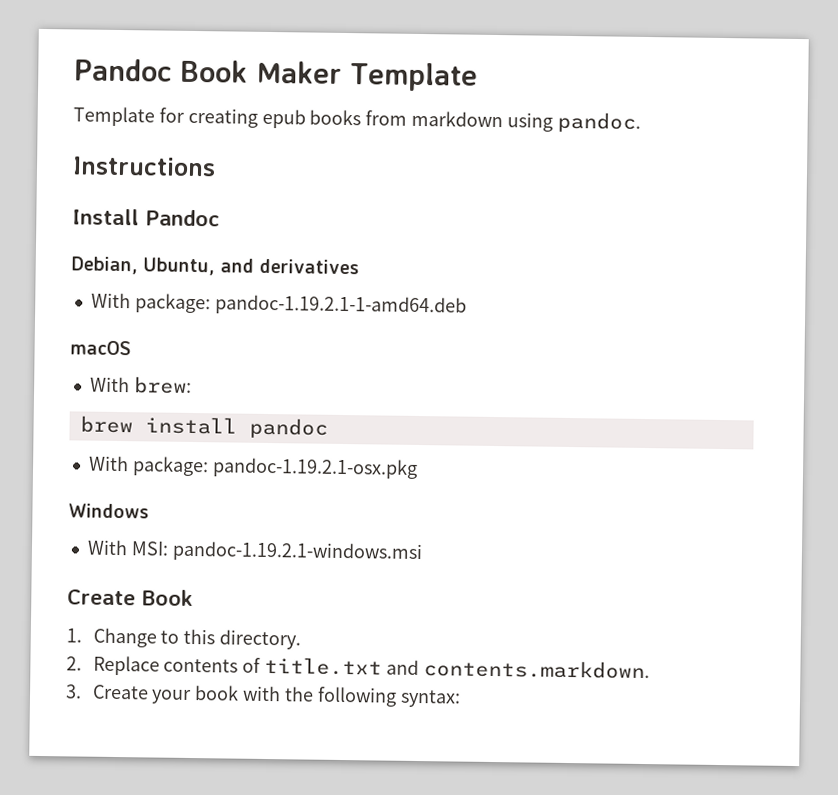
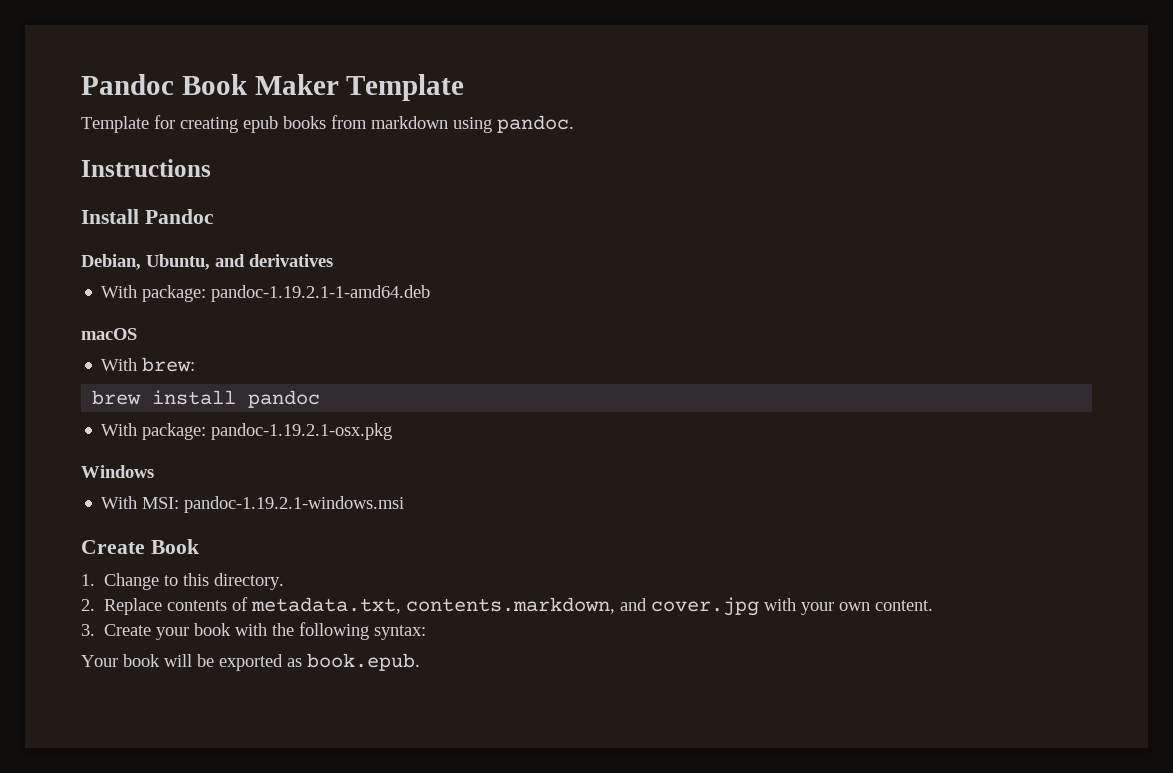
- 2. Replace contents of title.txt and contents.markdown.
+ 2. Replace contents of metadata.txt, contents.markdown, and cover.jpg with your own content.
+ Your book will be exported as book.epub.

